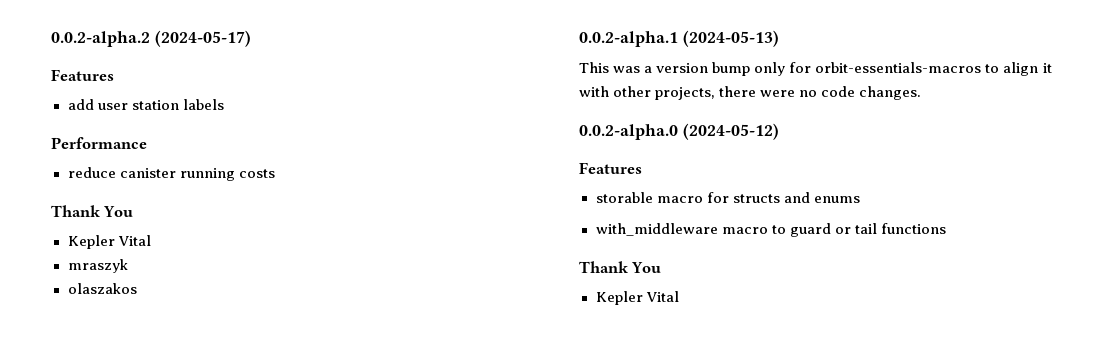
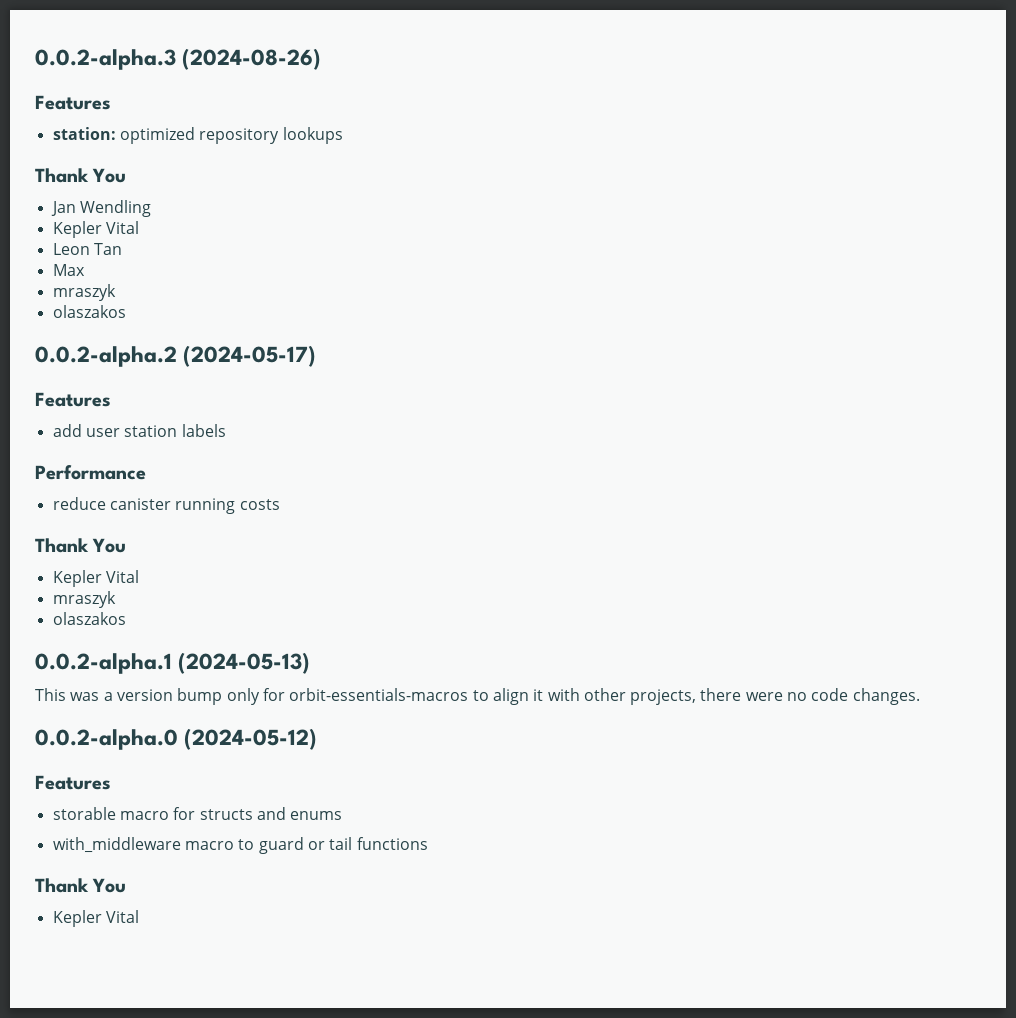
+ 0.0.2-alpha.3 (2024-08-26)
+ Features
+ station: optimized repository lookups
+ Thank You
+ Jan Wendling
+ Kepler Vital
+ Leon Tan
+ Max
+ mraszyk
+ olaszakos

